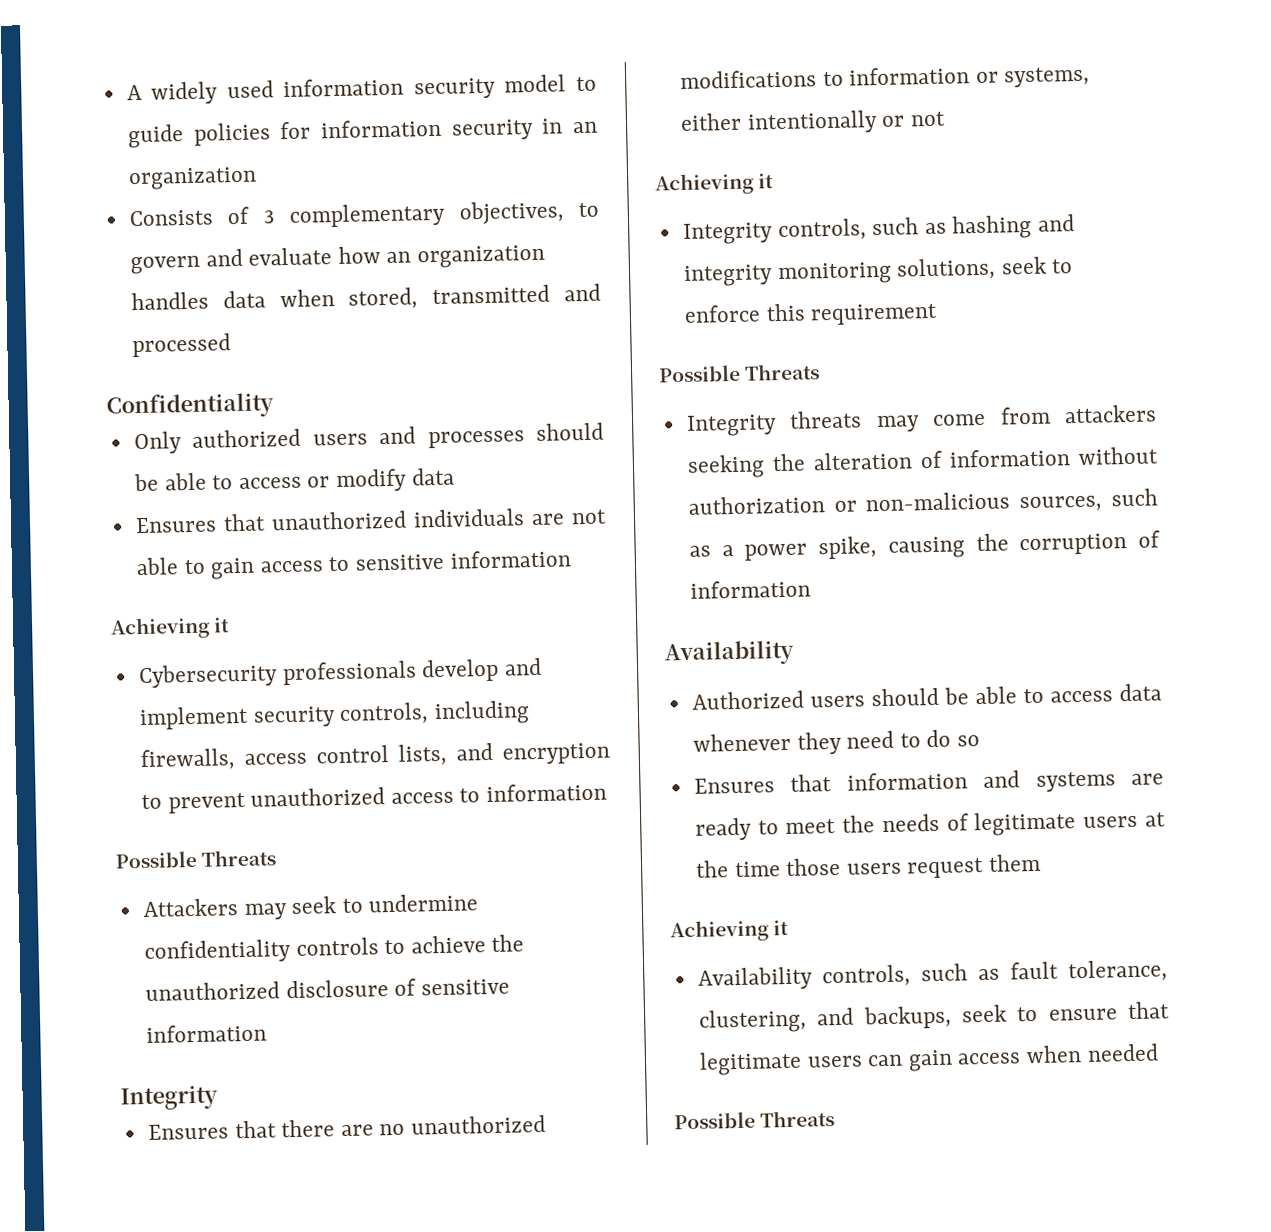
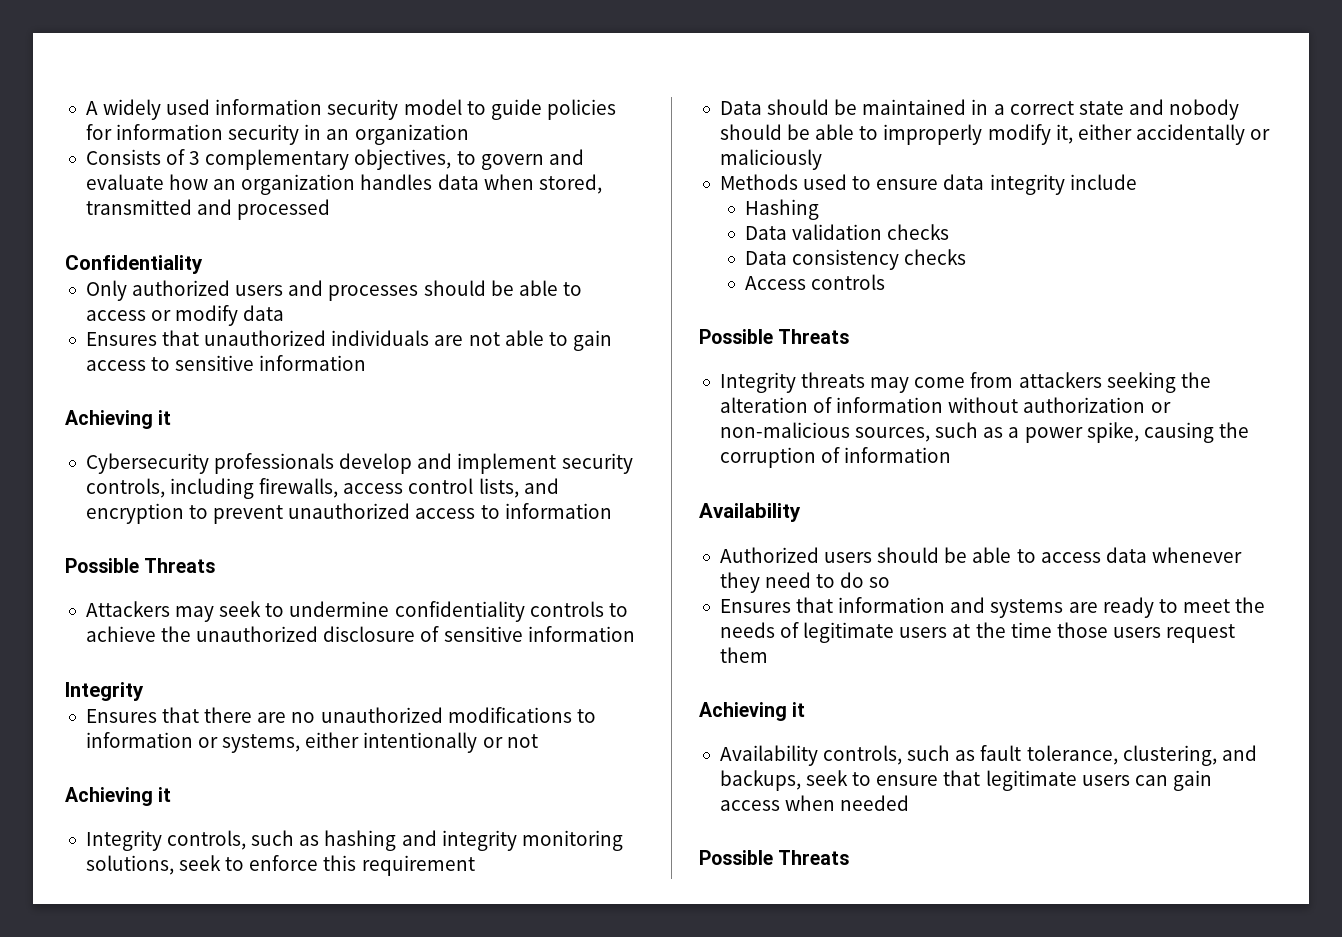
+ Data should be maintained in a correct state and nobody should be able to improperly modify it, either accidentally or maliciously
+ Methods used to ensure data integrity include
+ Hashing
+ Data validation checks
+ Data consistency checks
+ Access controls

